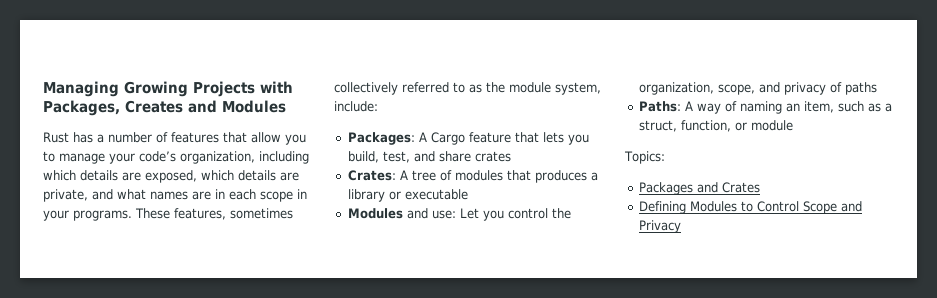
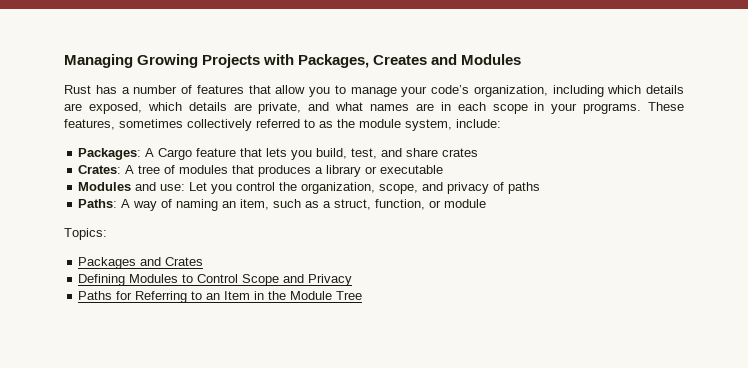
+ Paths for Referring to an Item in the Module Tree

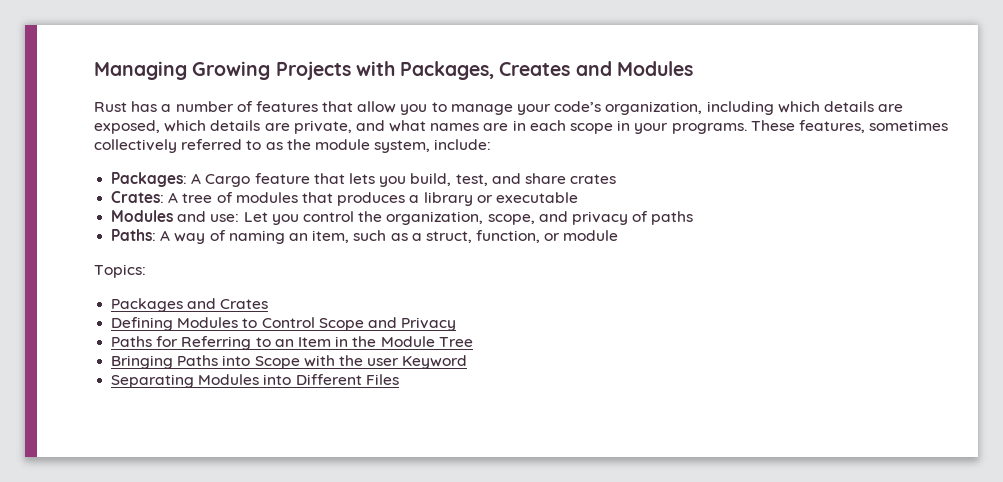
+ Bringing Paths into Scope with the user Keyword
+ Separating Modules into Different Files

